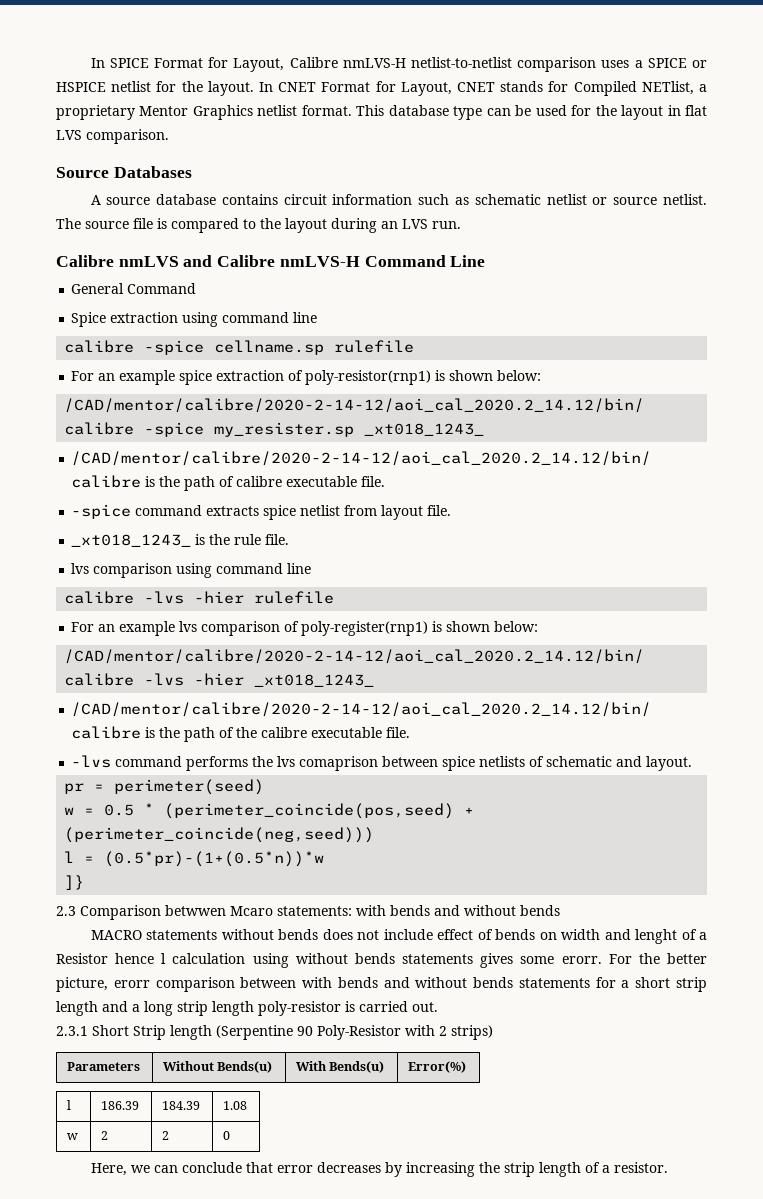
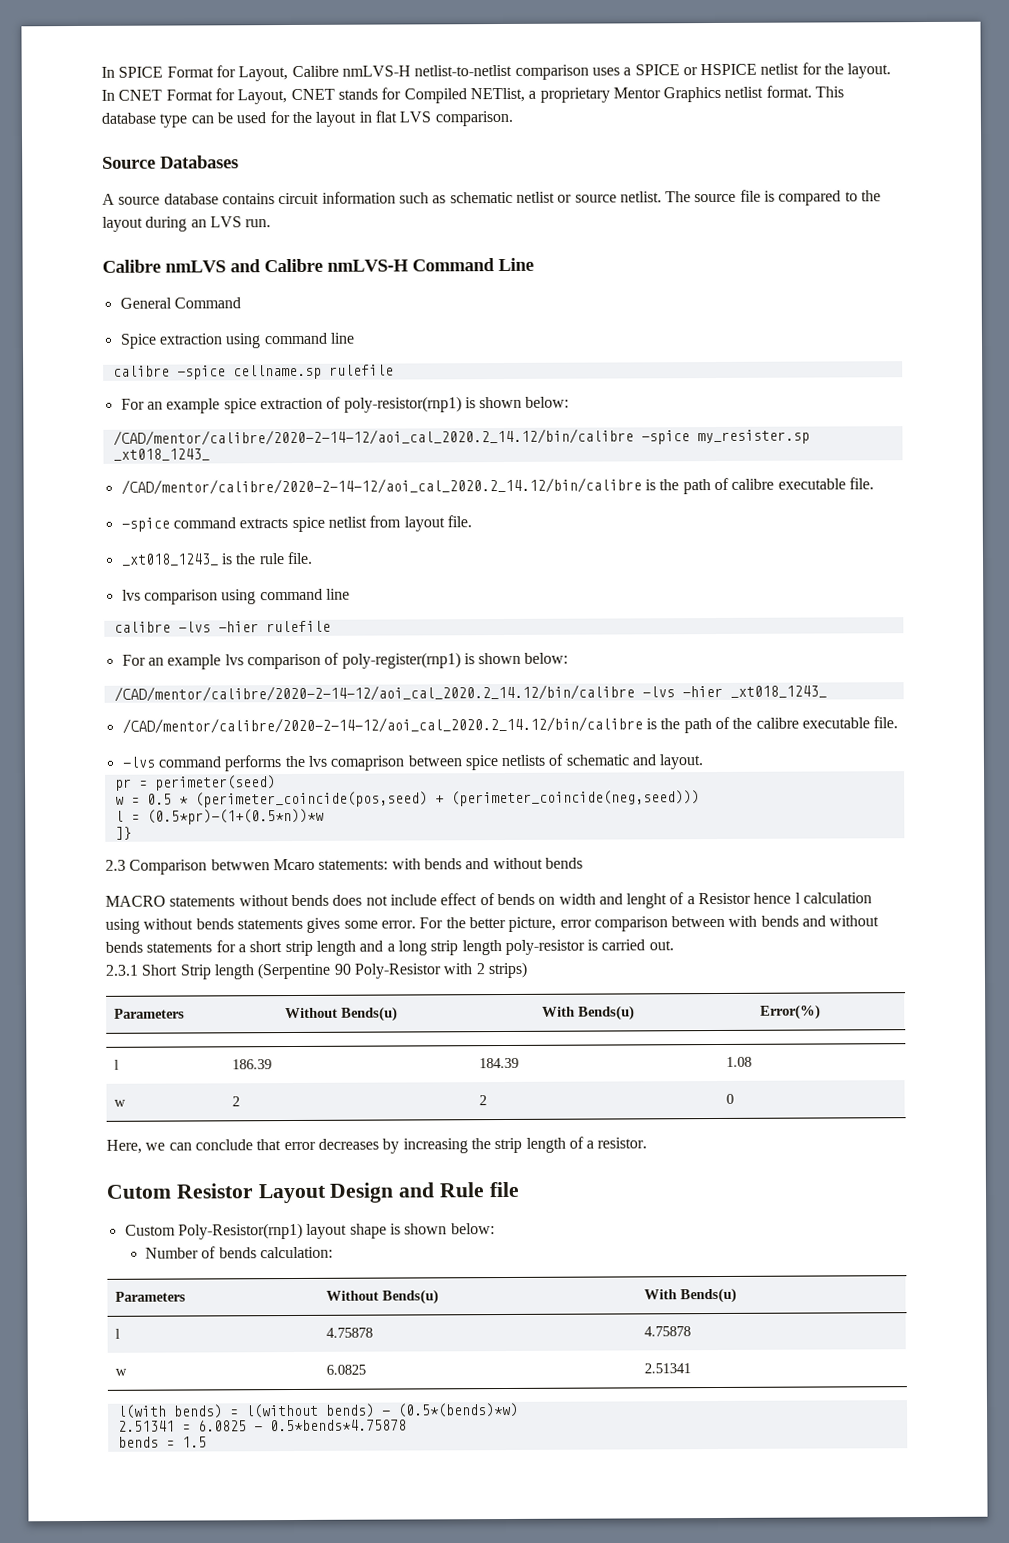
- MACRO statements without bends does not include effect of bends on width and lenght of a Resistor hence l calculation using without bends statements gives some erorr.
+ MACRO statements without bends does not include effect of bends on width and lenght of a Resistor hence l calculation using without bends statements gives some error.
- For the better picture, erorr comparison between with bends and without bends statements for a short strip length and a long strip length poly-resistor is carried out.
+ For the better picture, error comparison between with bends and without bends statements for a short strip length and a long strip length poly-resistor is carried out.
+ Cutom Resistor Layout Design and Rule file
+ Custom Poly-Resistor(rnp1) layout shape is shown below:
+ Number of bends calculation:
+ Parameters | Without Bends(u) | With Bends(u)
+ l | 4.75878 | 4.75878
+ w | 6.0825 | 2.51341
+ l(with bends) = l(without bends) - (0.5*(bends)*w)
+ 2.51341 = 6.0825 - 0.5*bends*4.75878
+ bends = 1.5

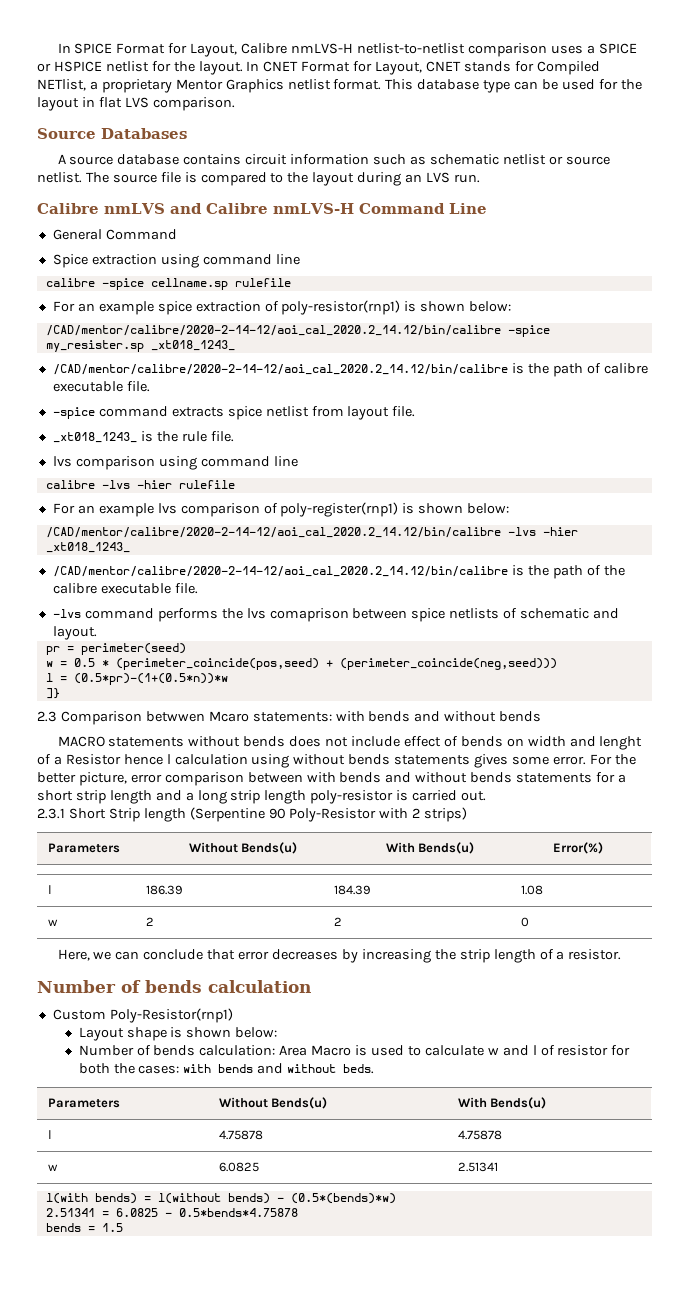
- Cutom Resistor Layout Design and Rule file
+ Number of bends calculation
- Custom Poly-Resistor(rnp1) layout shape is shown below:
+ Custom Poly-Resistor(rnp1)
+ Layout shape is shown below:
- Number of bends calculation:
+ Number of bends calculation: Area Macro is used to calculate w and l of resistor for both the cases: with bends and without beds.

